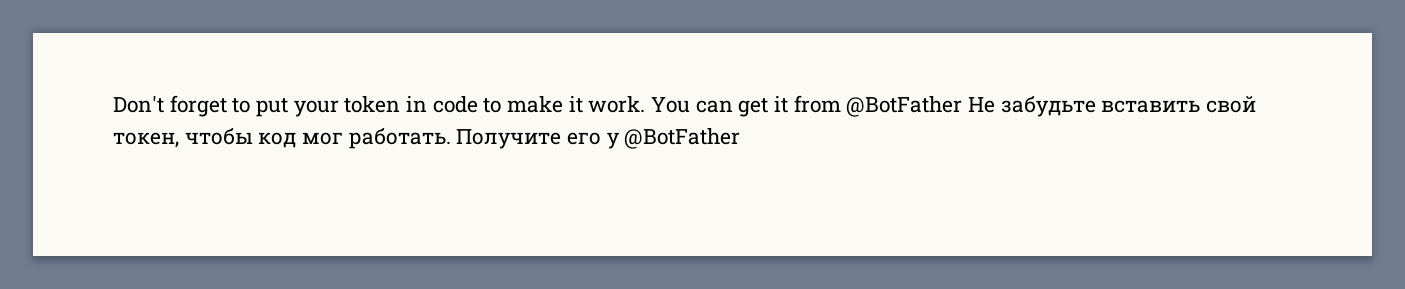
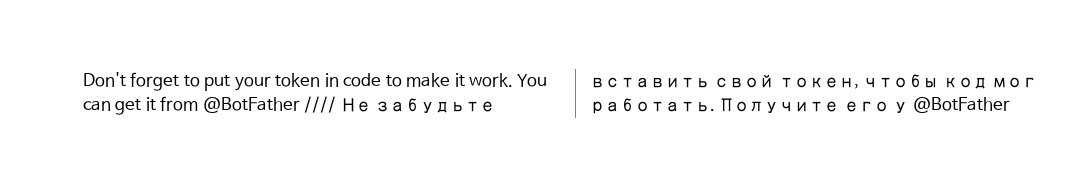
- You can get it from @BotFather Не забудьте вставить свой токен, чтобы код мог работать.
+ You can get it from @BotFather //// Не забудьте вставить свой токен, чтобы код мог работать.

